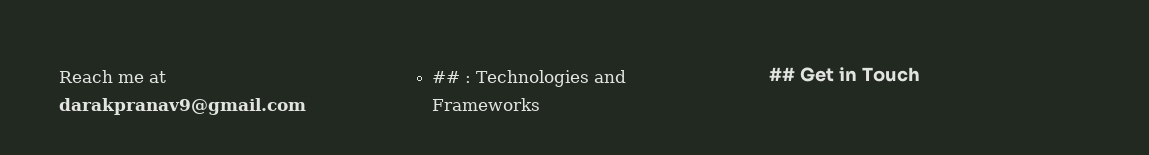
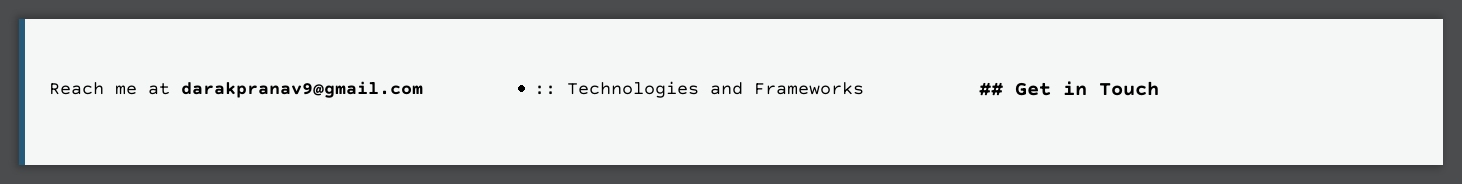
- ## : Technologies and Frameworks
+ :: Technologies and Frameworks

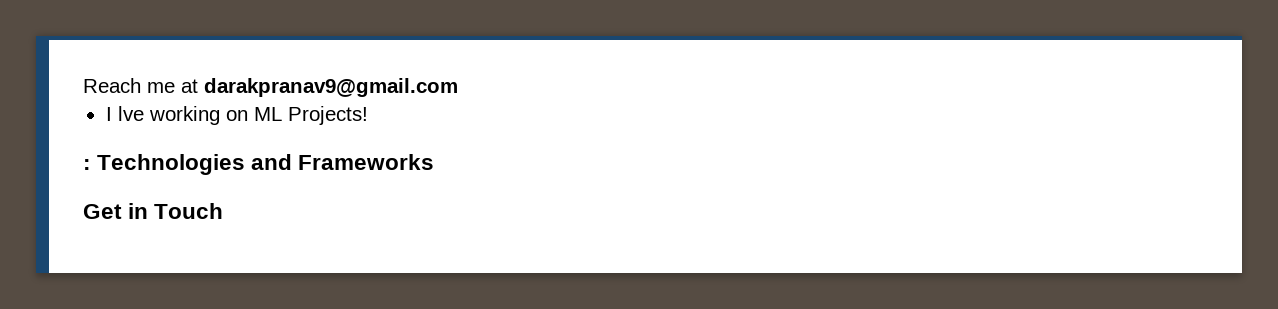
- :: Technologies and Frameworks
+ I lve working on ML Projects!
+ : Technologies and Frameworks
- ## Get in Touch
+ Get in Touch

